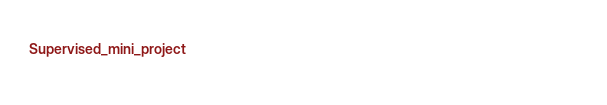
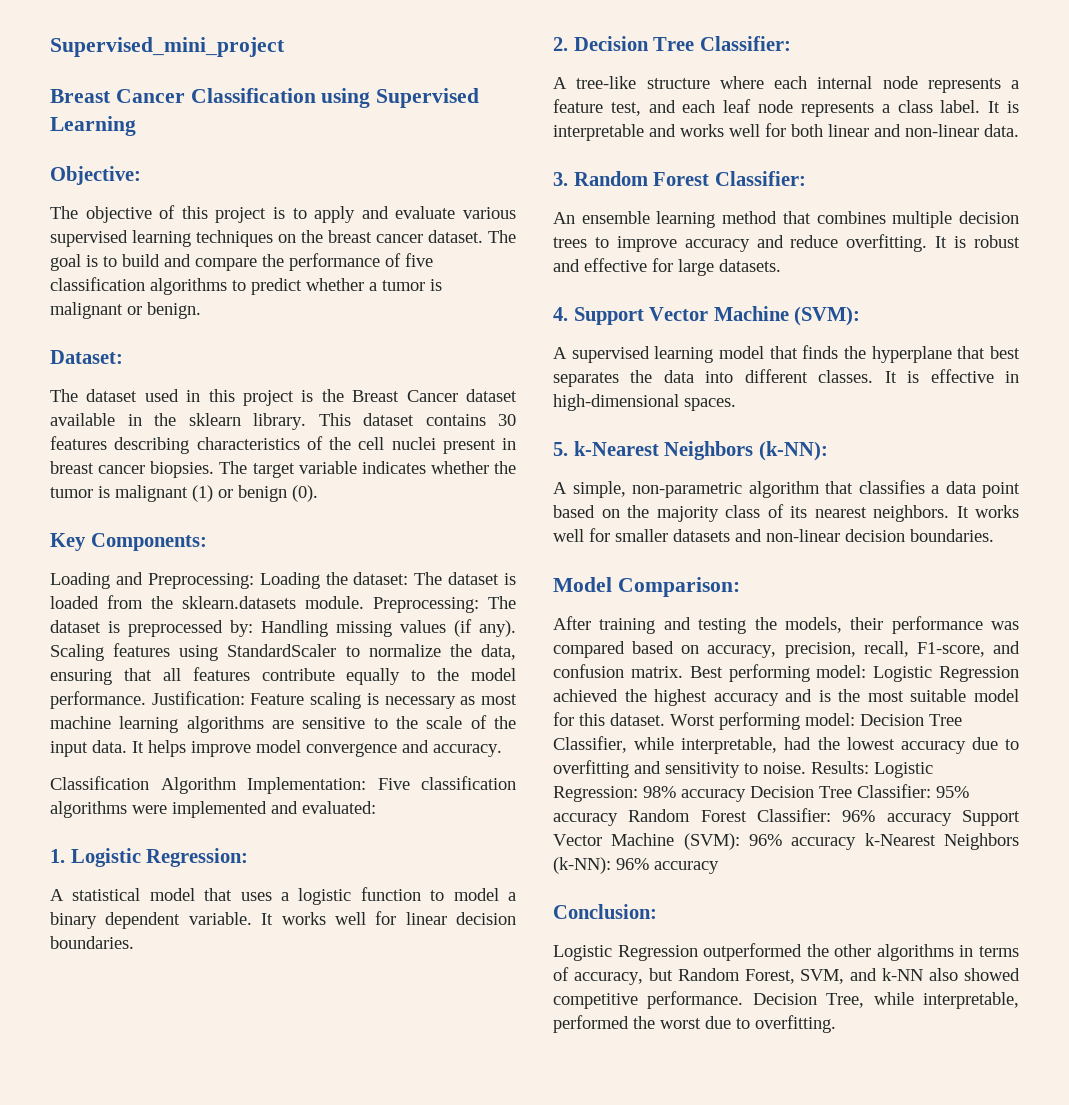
+ Breast Cancer Classification using Supervised Learning
+ Objective:
+ The objective of this project is to apply and evaluate various supervised learning techniques on the breast cancer dataset. The goal is to build and compare the performance of five classification algorithms to predict whether a tumor is malignant or benign.
+ Dataset:
+ The dataset used in this project is the Breast Cancer dataset available in the sklearn library. This dataset contains 30 features describing characteristics of the cell nuclei present in breast cancer biopsies. The target variable indicates whether the tumor is malignant (1) or benign (0).
+ Key Components:
+ Loading and Preprocessing: Loading the dataset: The dataset is loaded from the sklearn.datasets module. Preprocessing: The dataset is preprocessed by: Handling missing values (if any). Scaling features using StandardScaler to normalize the data, ensuring that all features contribute equally to the model performance. Justification: Feature scaling is necessary as most machine learning algorithms are sensitive to the scale of the input data. It helps improve model convergence and accuracy.
+ Classification Algorithm Implementation: Five classification algorithms were implemented and evaluated:
+ 1. Logistic Regression:
+ A statistical model that uses a logistic function to model a binary dependent variable. It works well for linear decision boundaries.
+ 2. Decision Tree Classifier:
+ A tree-like structure where each internal node represents a feature test, and each leaf node represents a class label. It is interpretable and works well for both linear and non-linear data.
+ 3. Random Forest Classifier:
+ An ensemble learning method that combines multiple decision trees to improve accuracy and reduce overfitting. It is robust and effective for large datasets.
+ 4. Support Vector Machine (SVM):
+ A supervised learning model that finds the hyperplane that best separates the data into different classes. It is effective in high-dimensional spaces.
+ 5. k-Nearest Neighbors (k-NN):
+ A simple, non-parametric algorithm that classifies a data point based on the majority class of its nearest neighbors. It works well for smaller datasets and non-linear decision boundaries.
+ Model Comparison:
+ After training and testing the models, their performance was compared based on accuracy, precision, recall, F1-score, and confusion matrix. Best performing model: Logistic Regression achieved the highest accuracy and is the most suitable model for this dataset. Worst performing model: Decision Tree Classifier, while interpretable, had the lowest accuracy due to overfitting and sensitivity to noise. Results: Logistic Regression: 98% accuracy Decision Tree Classifier: 95% accuracy Random Forest Classifier: 96% accuracy Support Vector Machine (SVM): 96% accuracy k-Nearest Neighbors (k-NN): 96% accuracy
+ Conclusion:
+ Logistic Regression outperformed the other algorithms in terms of accuracy, but Random Forest, SVM, and k-NN also showed competitive performance. Decision Tree, while interpretable, performed the worst due to overfitting.

